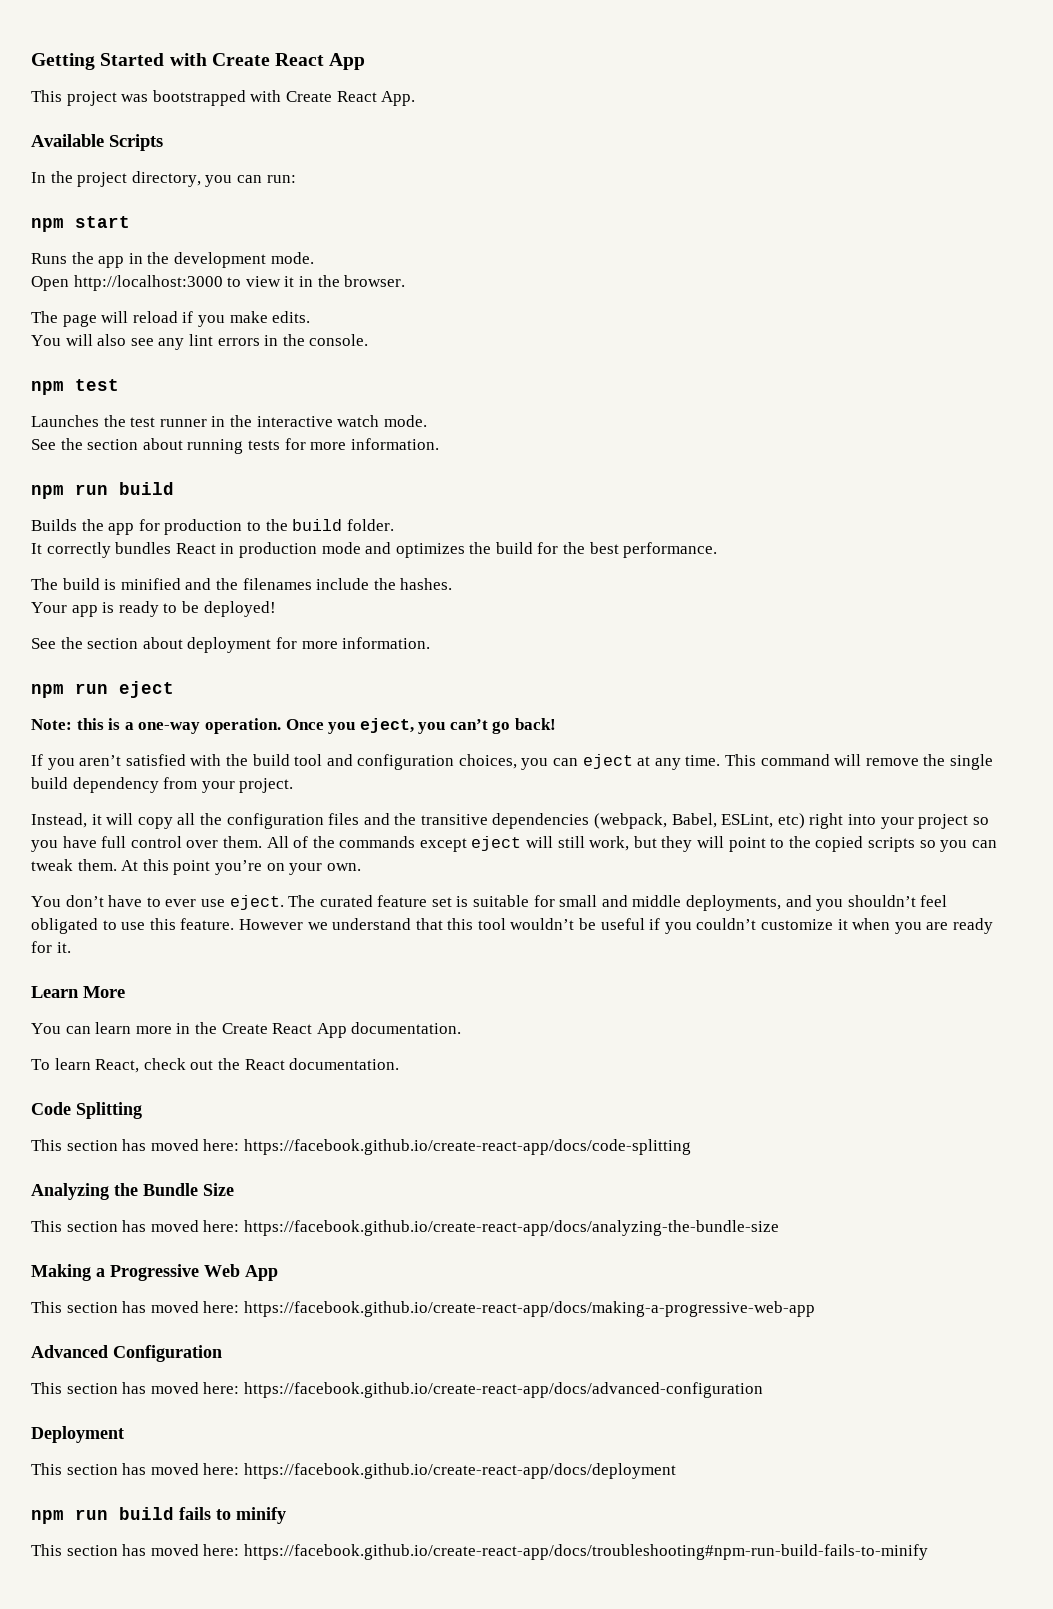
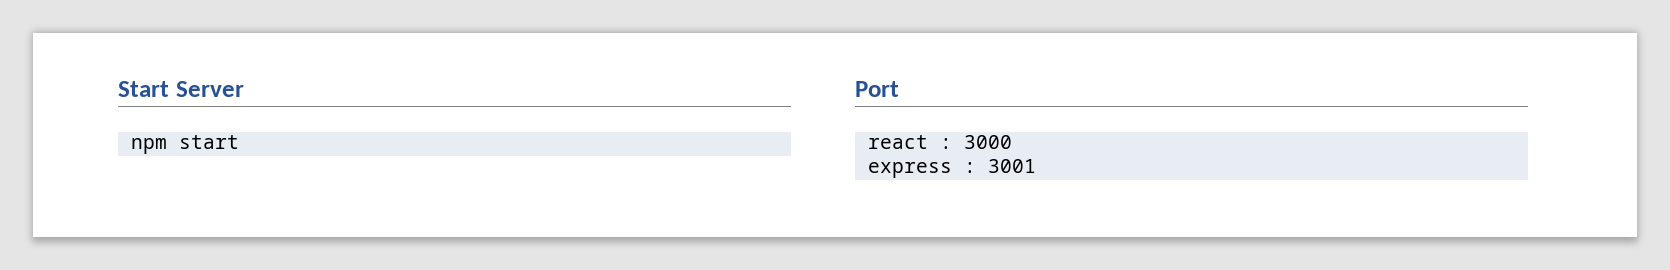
- Getting Started with Create React App
- This project was bootstrapped with Create React App.
- Available Scripts
- In the project directory, you can run:
+ Start Server
  npm start
- Runs the app in the development mode.
- Open http://localhost:3000 to view it in the browser.
- The page will reload if you make edits.
- You will also see any lint errors in the console.
- npm test
- Launches the test runner in the interactive watch mode.
- See the section about running tests for more information.
- npm run build
- Builds the app for production to the build folder.
- It correctly bundles React in production mode and optimizes the build for the best performance.
- The build is minified and the filenames include the hashes.
- Your app is ready to be deployed!
- See the section about deployment for more information.
- npm run eject
- Note: this is a one-way operation. Once you eject, you can’t go back!
- If you aren’t satisfied with the build tool and configuration choices, you can eject at any time. This command will remove the single build dependency from your project.
- Instead, it will copy all the configuration files and the transitive dependencies (webpack, Babel, ESLint, etc) right into your project so you have full control over them. All of the commands except eject will still work, but they will point to the copied scripts so you can tweak them. At this point you’re on your own.
- You don’t have to ever use eject. The curated feature set is suitable for small and middle deployments, and you shouldn’t feel obligated to use this feature. However we understand that this tool wouldn’t be useful if you couldn’t customize it when you are ready for it.
- Learn More
- You can learn more in the Create React App documentation.
- To learn React, check out the React documentation.
- Code Splitting
- This section has moved here: https://facebook.github.io/create-react-app/docs/code-splitting
- Analyzing the Bundle Size
- This section has moved here: https://facebook.github.io/create-react-app/docs/analyzing-the-bundle-size
- Making a Progressive Web App
- This section has moved here: https://facebook.github.io/create-react-app/docs/making-a-progressive-web-app
- Advanced Configuration
- This section has moved here: https://facebook.github.io/create-react-app/docs/advanced-configuration
- Deployment
- This section has moved here: https://facebook.github.io/create-react-app/docs/deployment
- npm run build fails to minify
- This section has moved here: https://facebook.github.io/create-react-app/docs/troubleshooting#npm-run-build-fails-to-minify
+ Port
+ react : 3000
+ express : 3001

